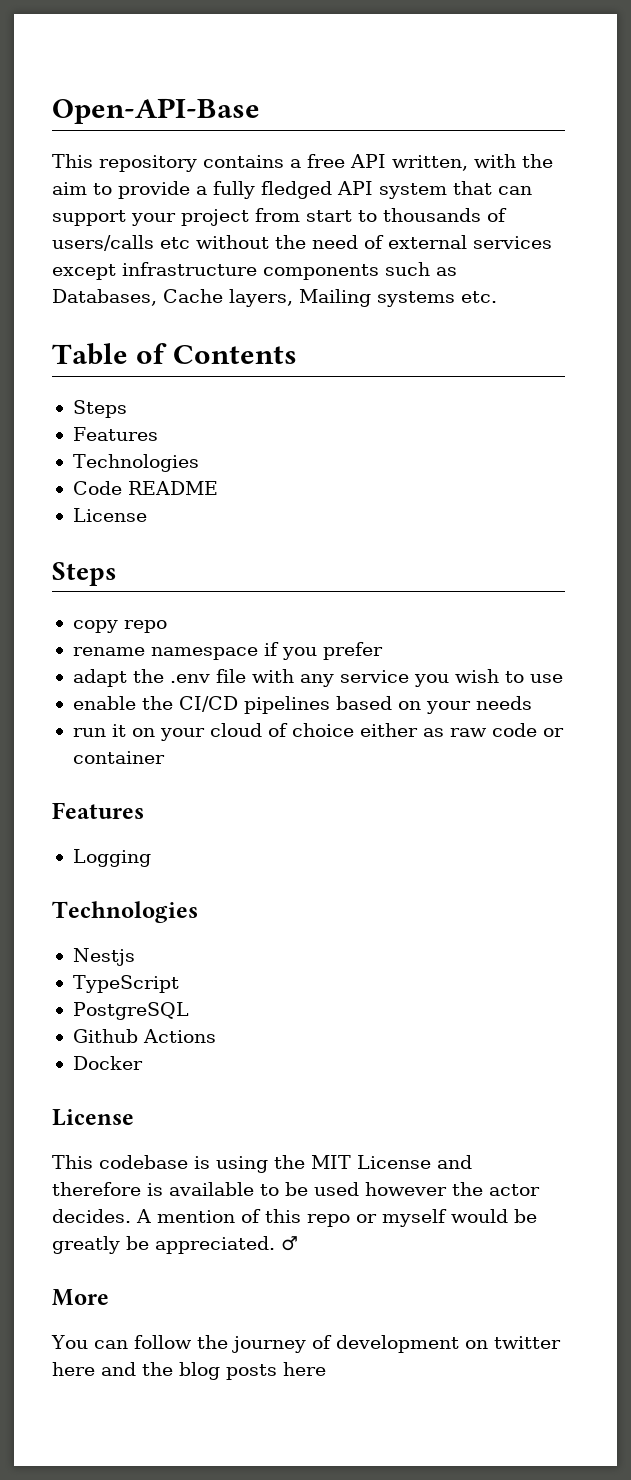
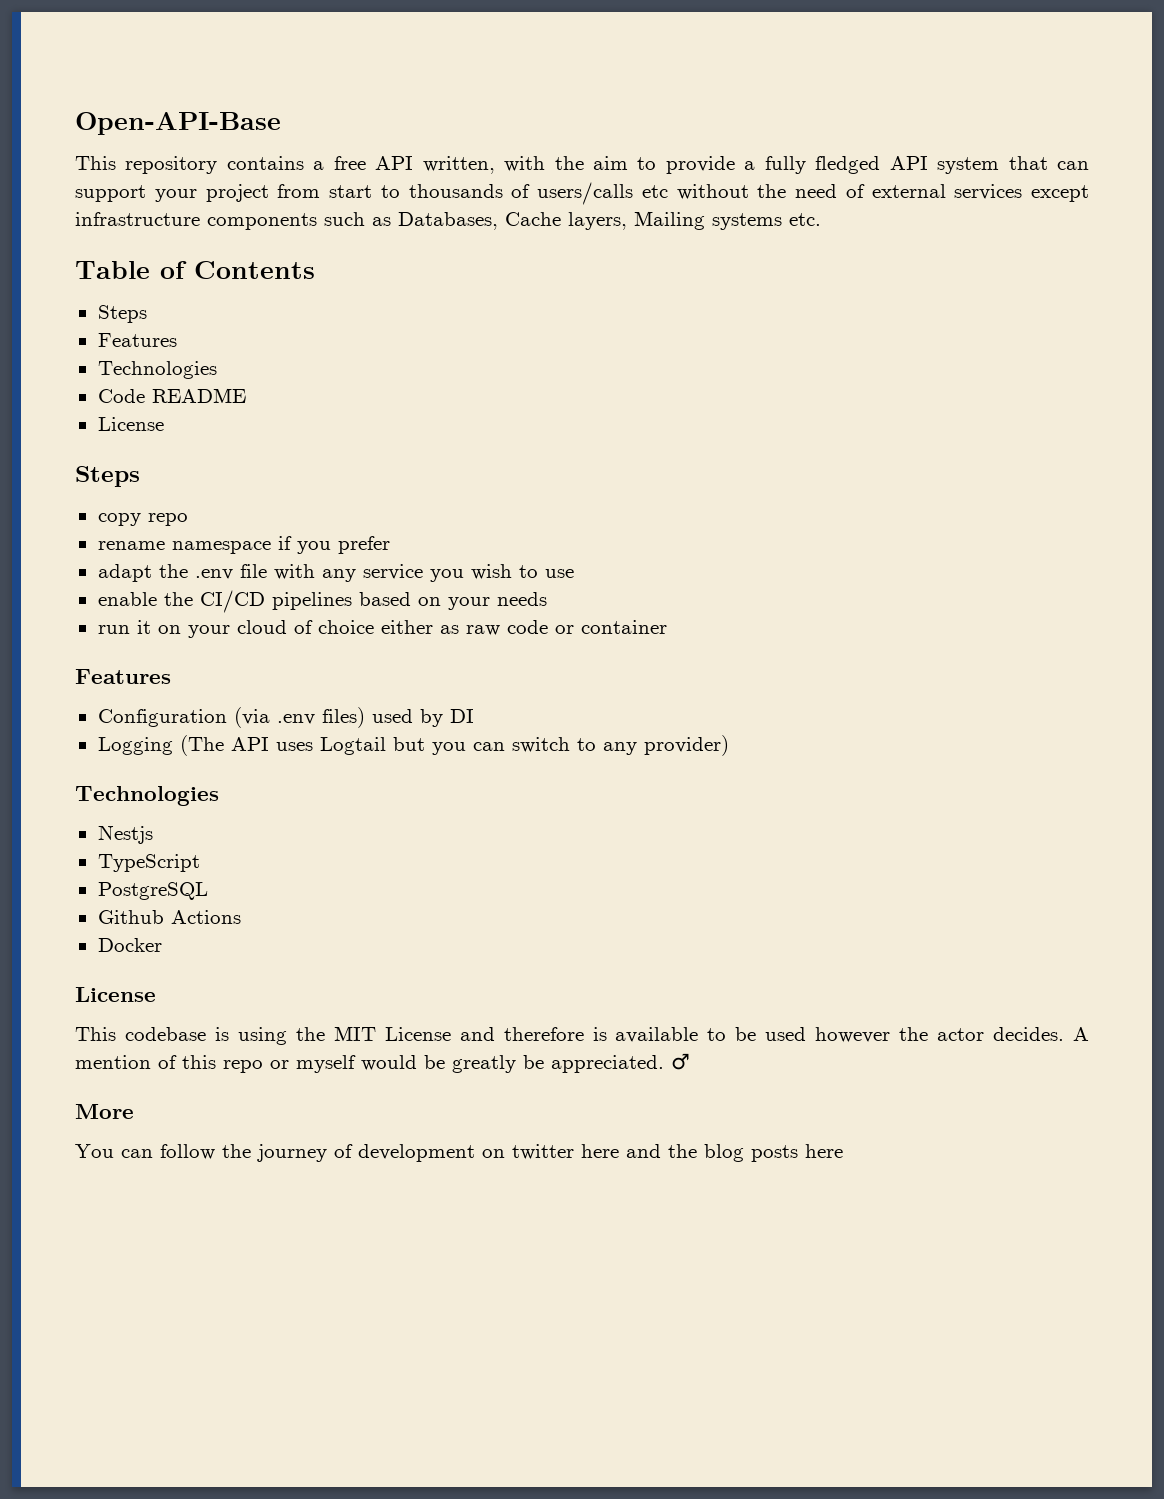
- Logging
+ Configuration (via .env files) used by DI
+ Logging (The API uses Logtail but you can switch to any provider)

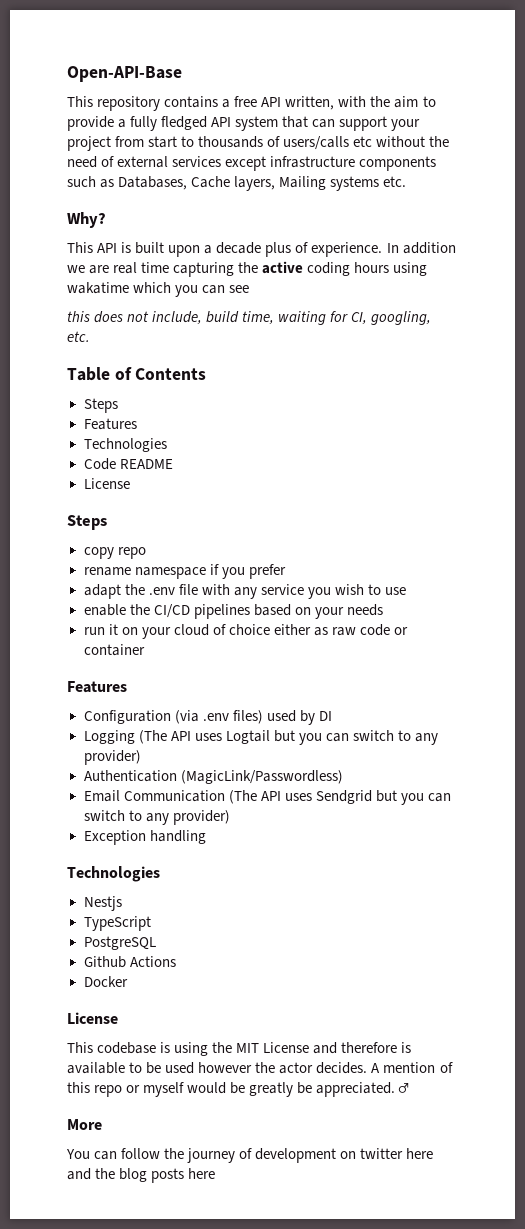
+ Why?
+ This API is built upon a decade plus of experience. In addition we are real time capturing the active coding hours using wakatime which you can see
+ this does not include, build time, waiting for CI, googling, etc.
+ Authentication (MagicLink/Passwordless)
+ Email Communication (The API uses Sendgrid but you can switch to any provider)
+ Exception handling

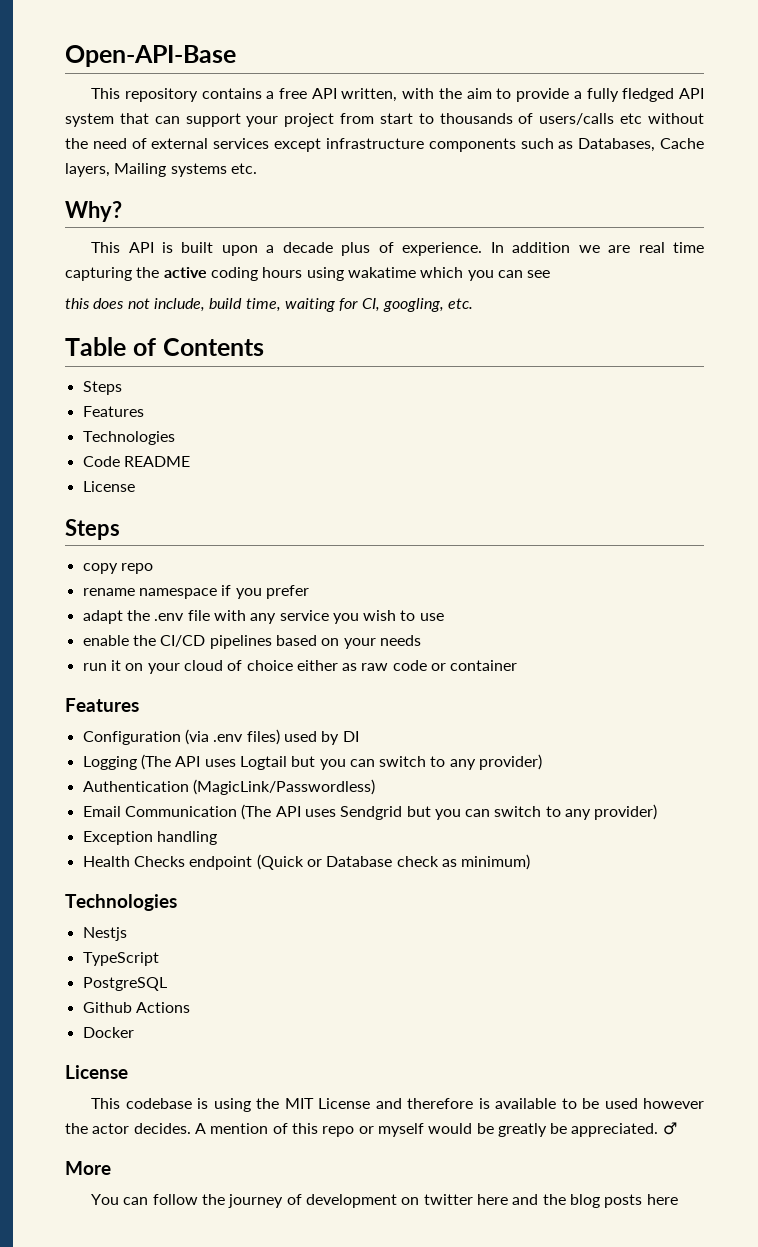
+ Health Checks endpoint (Quick or Database check as minimum)

